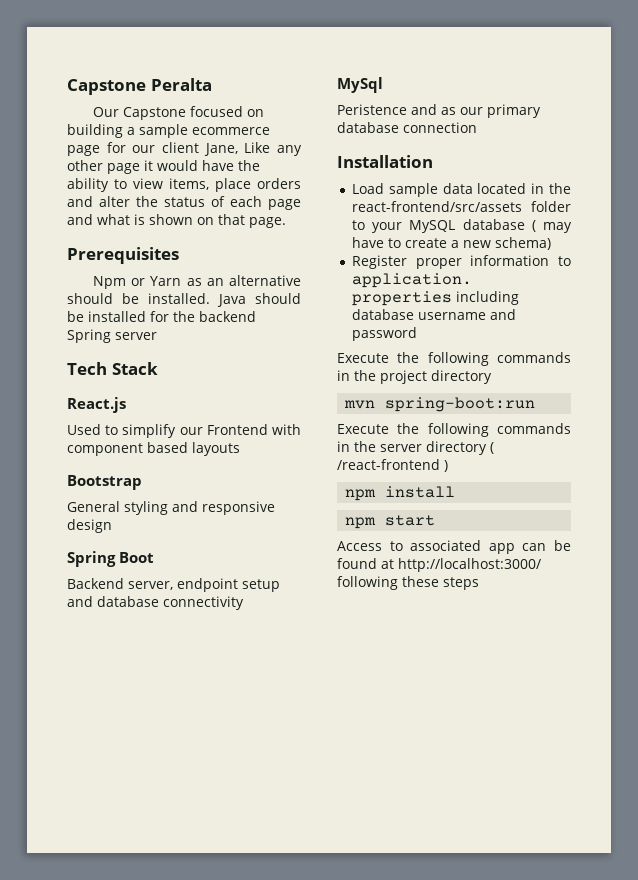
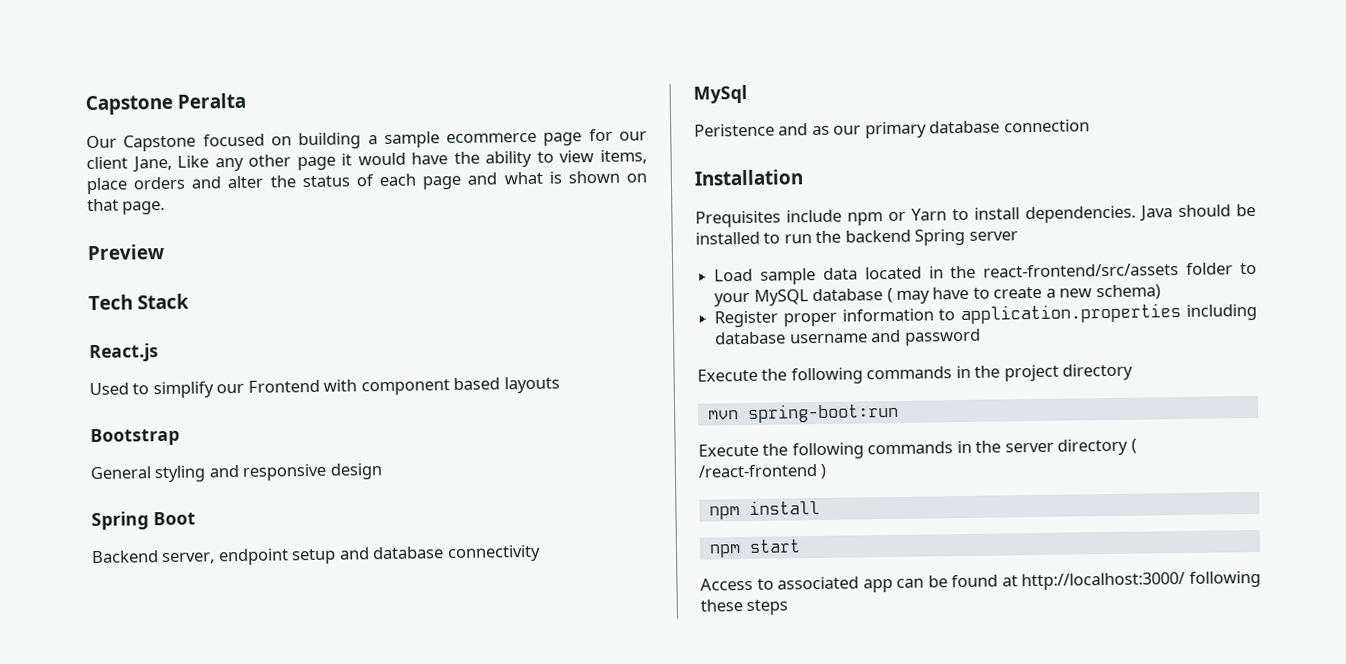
- Prerequisites
- Npm or Yarn as an alternative should be installed. Java should be installed for the backend Spring server
+ Preview
+ Prequisites include npm or Yarn to install dependencies. Java should be installed to run the backend Spring server

